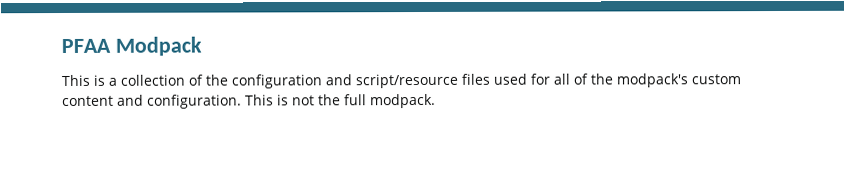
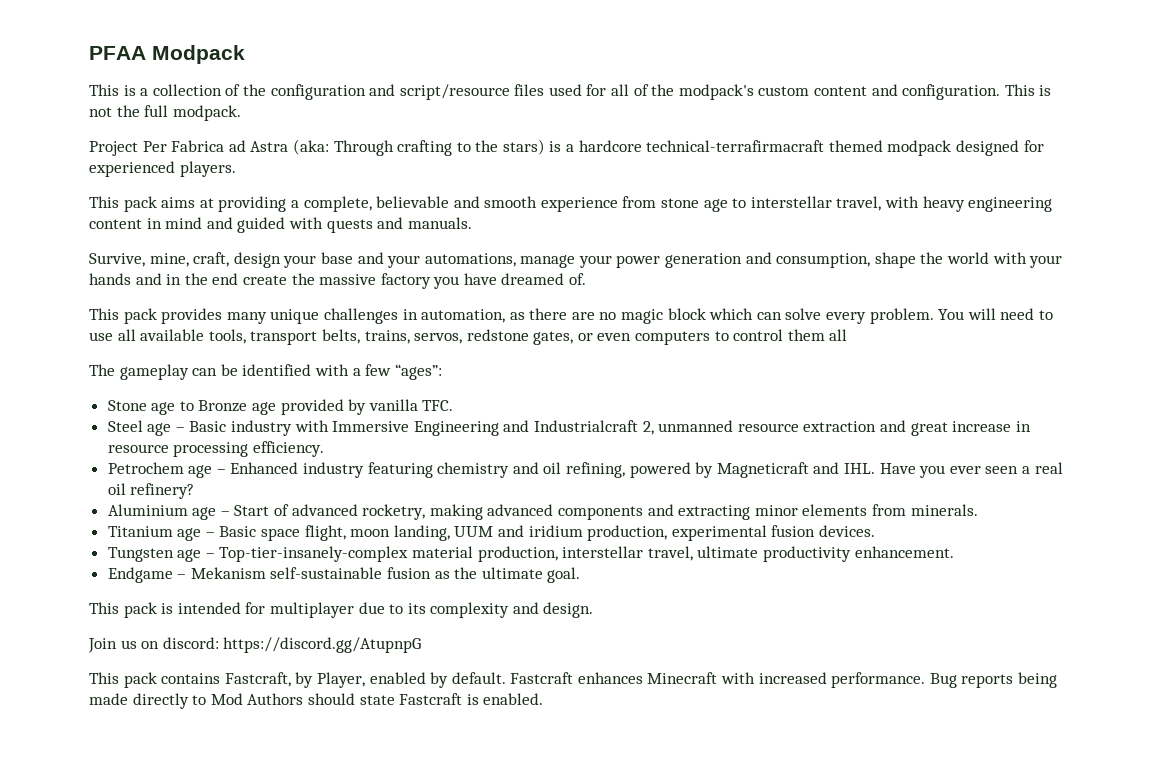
+ Project Per Fabrica ad Astra (aka: Through crafting to the stars) is a hardcore technical-terrafirmacraft themed modpack designed for experienced players.
+ This pack aims at providing a complete, believable and smooth experience from stone age to interstellar travel, with heavy engineering content in mind and guided with quests and manuals.
+ Survive, mine, craft, design your base and your automations, manage your power generation and consumption, shape the world with your hands and in the end create the massive factory you have dreamed of.
+ This pack provides many unique challenges in automation, as there are no magic block which can solve every problem. You will need to use all available tools, transport belts, trains, servos, redstone gates, or even computers to control them all
+ The gameplay can be identified with a few “ages”:
+ Stone age to Bronze age provided by vanilla TFC.
+ Steel age – Basic industry with Immersive Engineering and Industrialcraft 2, unmanned resource extraction and great increase in resource processing efficiency.
+ Petrochem age – Enhanced industry featuring chemistry and oil refining, powered by Magneticraft and IHL. Have you ever seen a real oil refinery?
+ Aluminium age – Start of advanced rocketry, making advanced components and extracting minor elements from minerals.
+ Titanium age – Basic space flight, moon landing, UUM and iridium production, experimental fusion devices.
+ Tungsten age – Top-tier-insanely-complex material production, interstellar travel, ultimate productivity enhancement.
+ Endgame – Mekanism self-sustainable fusion as the ultimate goal.
+ This pack is intended for multiplayer due to its complexity and design.
+ Join us on discord: https://discord.gg/AtupnpG
+ This pack contains Fastcraft, by Player, enabled by default. Fastcraft enhances Minecraft with increased performance. Bug reports being made directly to Mod Authors should state Fastcraft is enabled.

